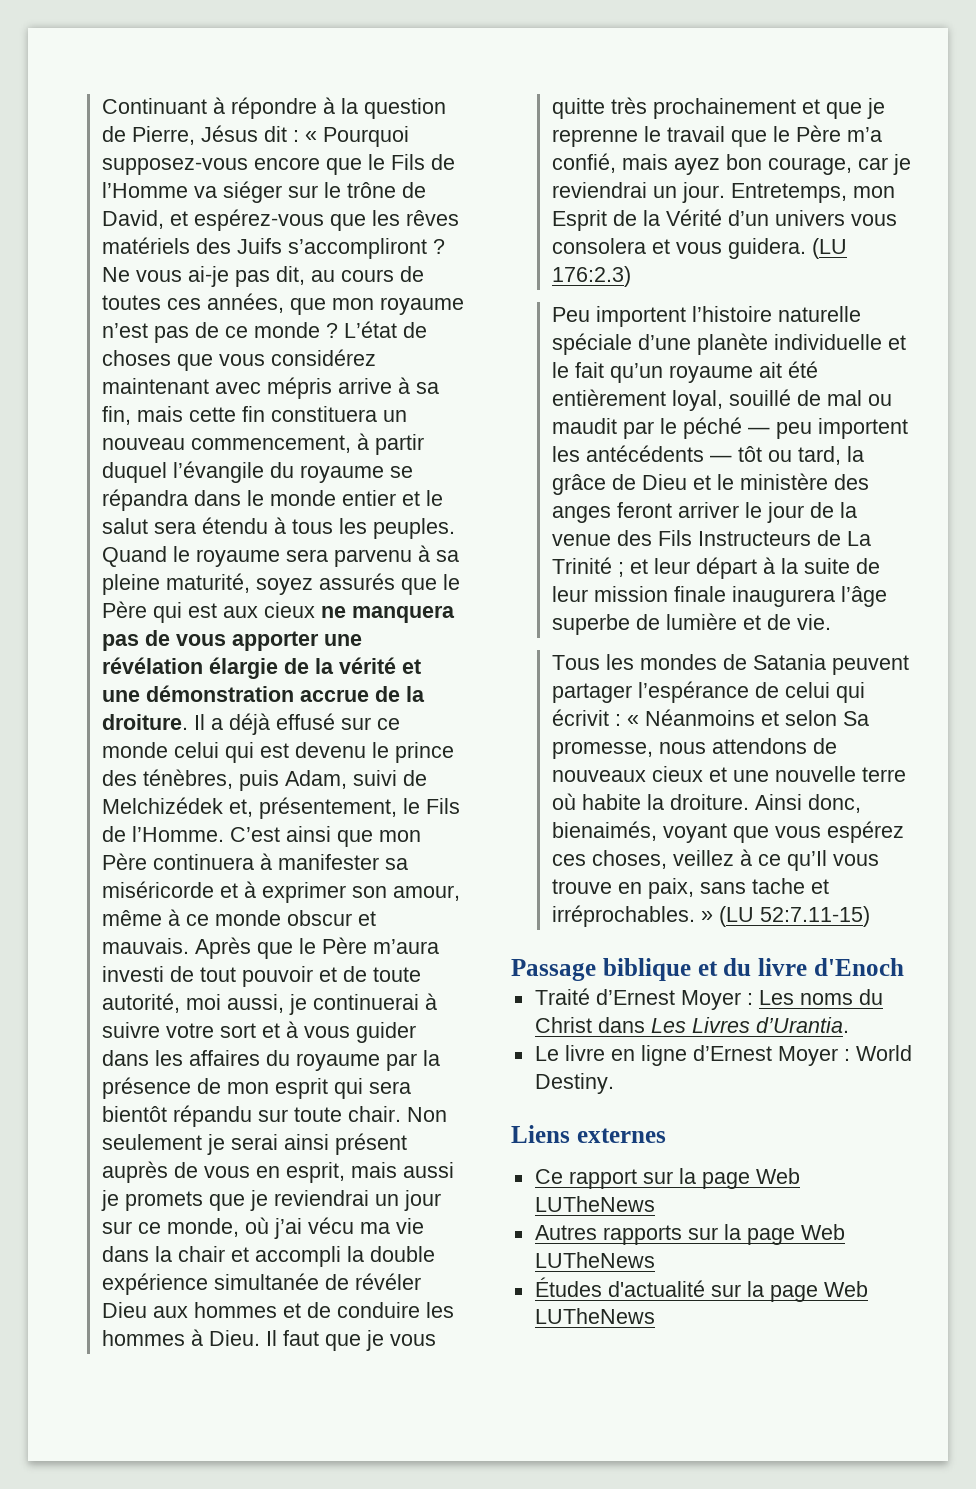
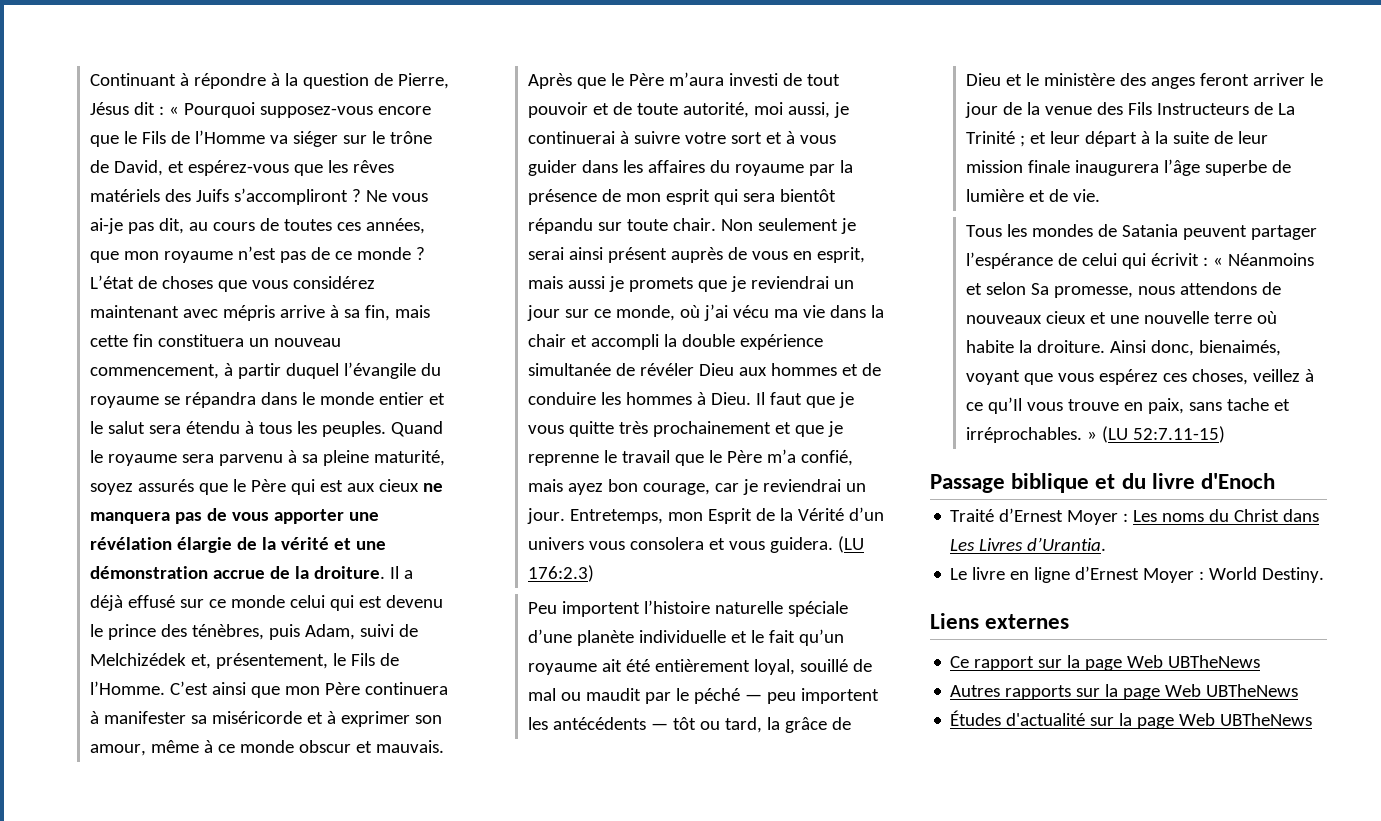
- Ce rapport sur la page Web LUTheNews
+ Ce rapport sur la page Web UBTheNews
- Autres rapports sur la page Web LUTheNews
+ Autres rapports sur la page Web UBTheNews
- Études d'actualité sur la page Web LUTheNews
+ Études d'actualité sur la page Web UBTheNews

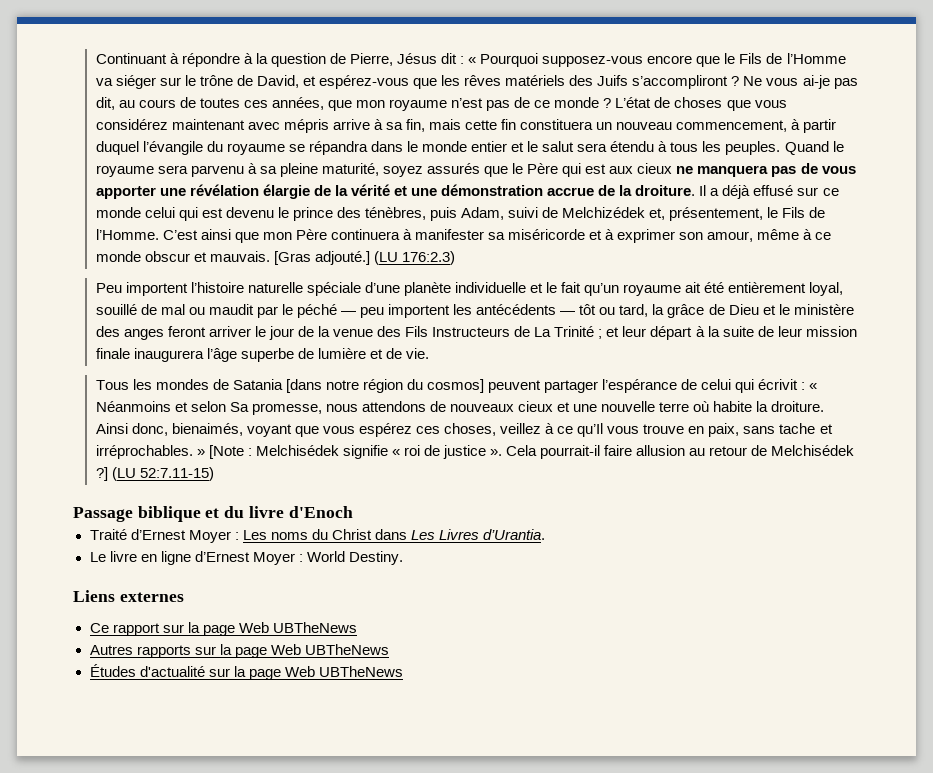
- Après que le Père m’aura investi de tout pouvoir et de toute autorité, moi aussi, je continuerai à suivre votre sort et à vous guider dans les affaires du royaume par la présence de mon esprit qui sera bientôt répandu sur toute chair. Non seulement je serai ainsi présent auprès de vous en esprit, mais aussi je promets que je reviendrai un jour sur ce monde, où j’ai vécu ma vie dans la chair et accompli la double expérience simultanée de révéler Dieu aux hommes et de conduire les hommes à Dieu. Il faut que je vous quitte très prochainement et que je reprenne le travail que le Père m’a confié, mais ayez bon courage, car je reviendrai un jour. Entretemps, mon Esprit de la Vérité d’un univers vous consolera et vous guidera.
+ [Gras adjouté.]
- Tous les mondes de Satania peuvent partager l’espérance de celui qui écrivit : « Néanmoins et selon Sa promesse, nous attendons de nouveaux cieux et une nouvelle terre où habite la droiture.
+ Tous les mondes de Satania [dans notre région du cosmos] peuvent partager l’espérance de celui qui écrivit : « Néanmoins et selon Sa promesse, nous attendons de nouveaux cieux et une nouvelle terre où habite la droiture.
- Ainsi donc, bienaimés, voyant que vous espérez ces choses, veillez à ce qu’Il vous trouve en paix, sans tache et irréprochables. » (LU 52:7.11-15)
+ Ainsi donc, bienaimés, voyant que vous espérez ces choses, veillez à ce qu’Il vous trouve en paix, sans tache et irréprochables. » [Note : Melchisédek signifie « roi de justice ». Cela pourrait-il faire allusion au retour de Melchisédek ?] (LU 52:7.11-15)

